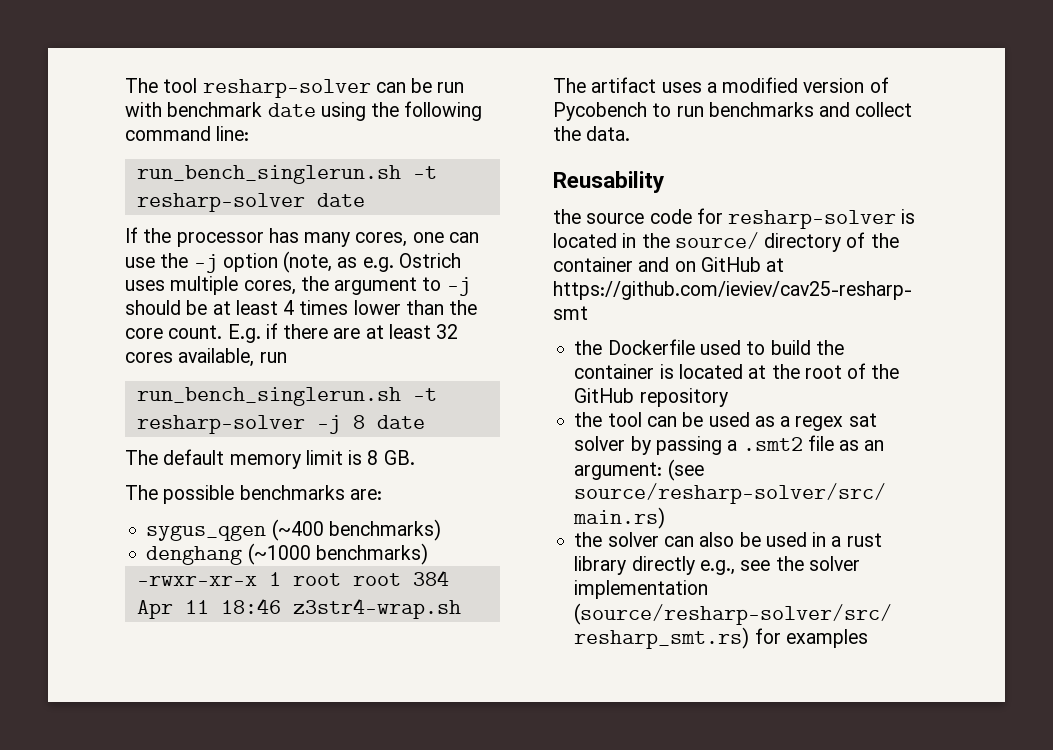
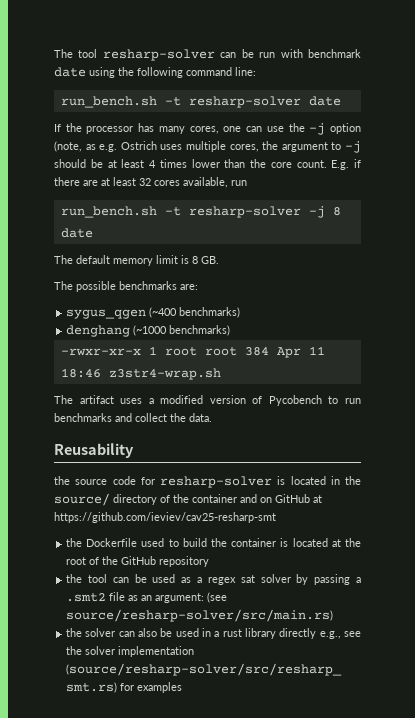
- run_bench_singlerun.sh -t resharp-solver date
+ run_bench.sh -t resharp-solver date
- run_bench_singlerun.sh -t resharp-solver -j 8 date
+ run_bench.sh -t resharp-solver -j 8 date

